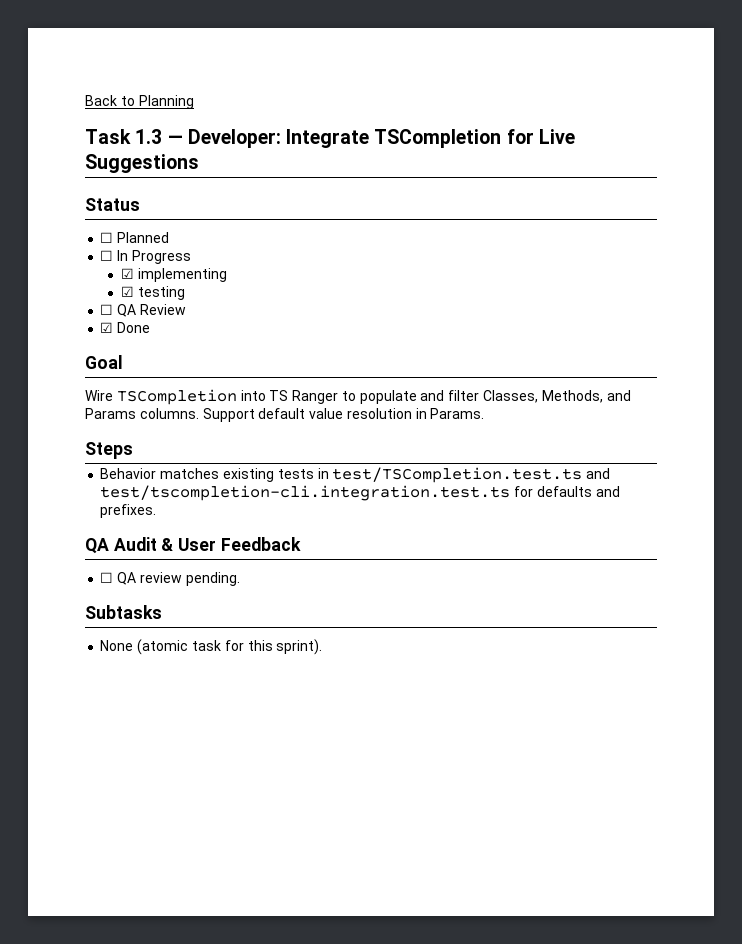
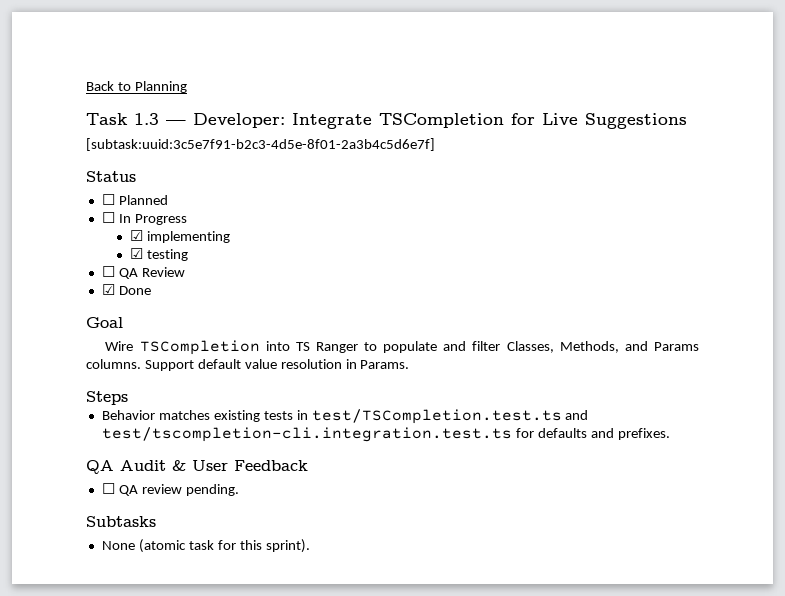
+ [subtask:uuid:3c5e7f91-b2c3-4d5e-8f01-2a3b4c5d6e7f]

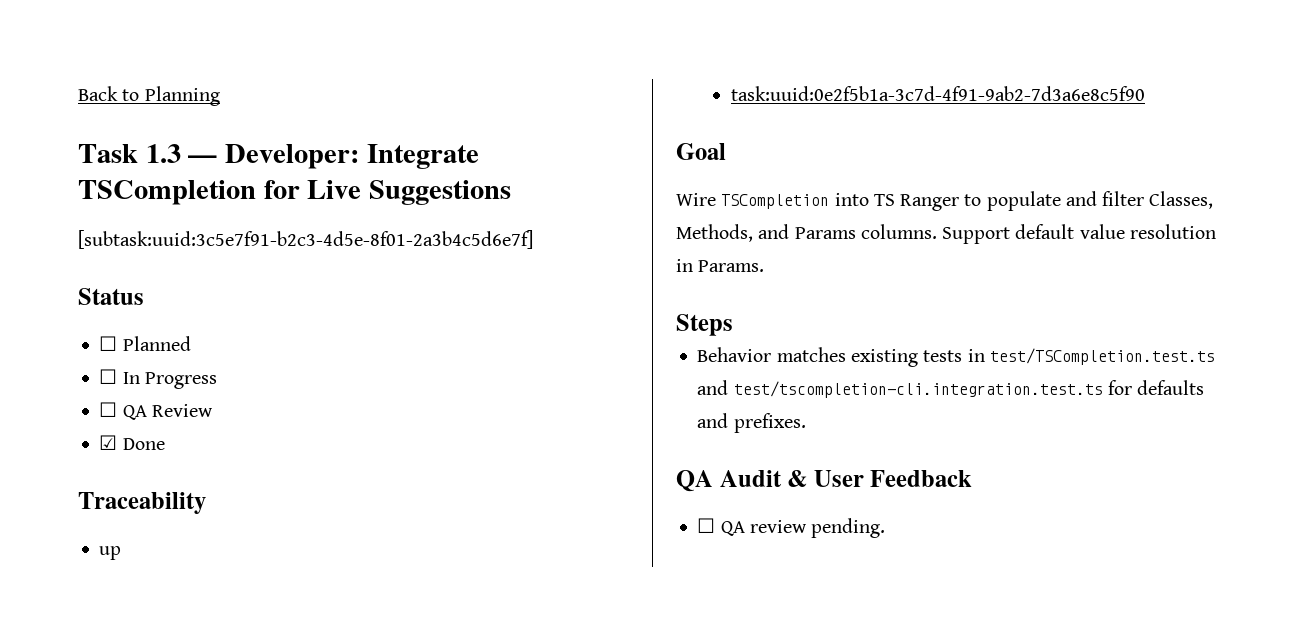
- ☑ implementing
- ☑ testing
+ Traceability
+ up
+ task:uuid:0e2f5b1a-3c7d-4f91-9ab2-7d3a6e8c5f90
- Subtasks
- None (atomic task for this sprint).

